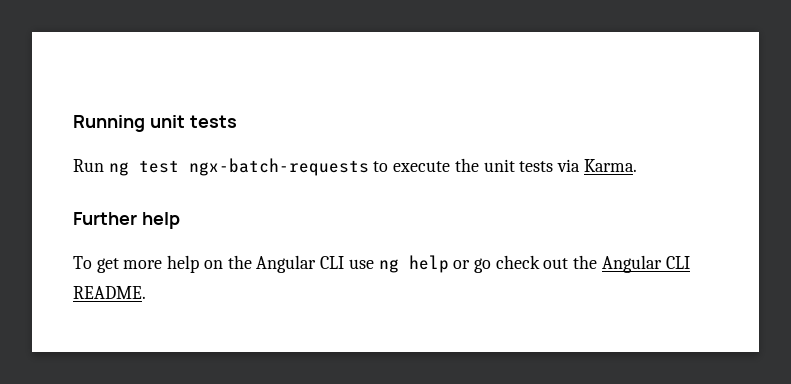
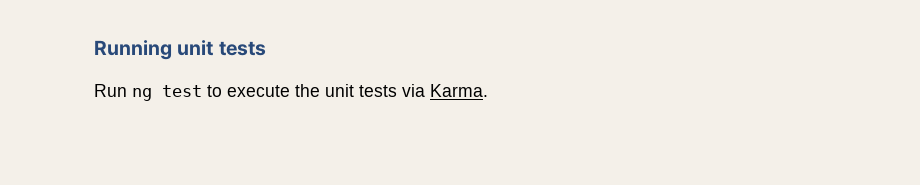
- Run ng test ngx-batch-requests to execute the unit tests via Karma.
+ Run ng test to execute the unit tests via Karma.
- Further help
- To get more help on the Angular CLI use ng help or go check out the Angular CLI README.

